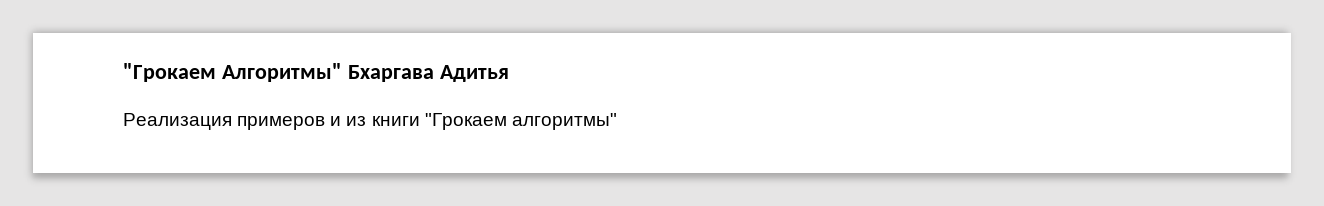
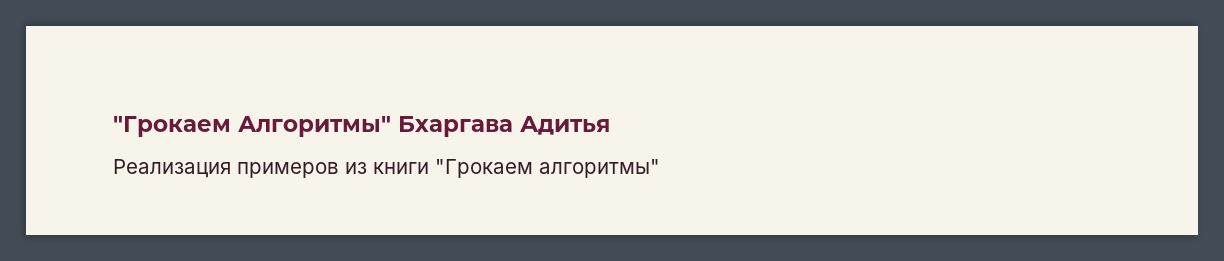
- Реализация примеров и из книги "Грокаем алгоритмы"
+ Реализация примеров из книги "Грокаем алгоритмы"

